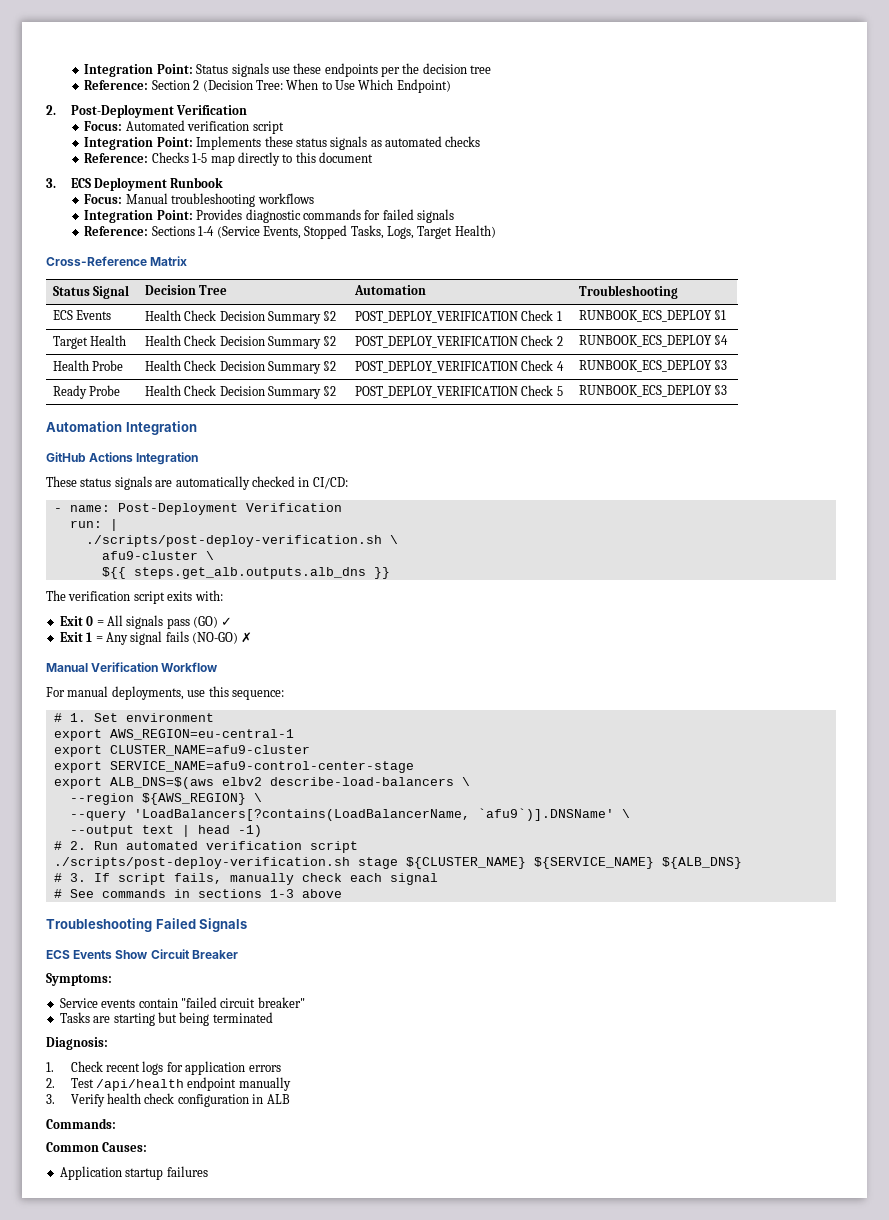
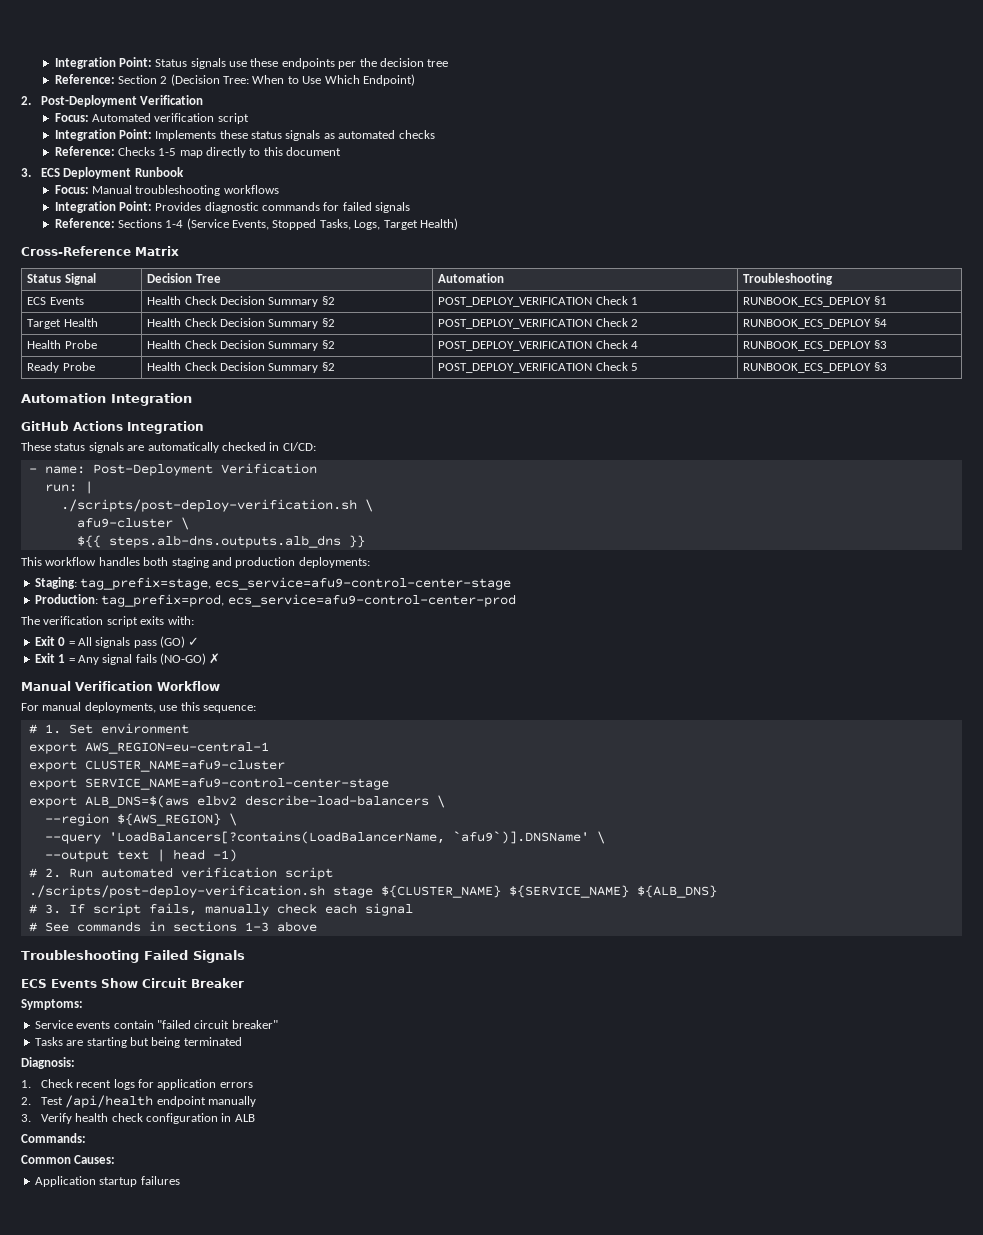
- ${{ steps.get_alb.outputs.alb_dns }}
+ ${{ steps.alb-dns.outputs.alb_dns }}
+ This workflow handles both staging and production deployments:
+ Staging: tag_prefix=stage, ecs_service=afu9-control-center-stage
+ Production: tag_prefix=prod, ecs_service=afu9-control-center-prod

